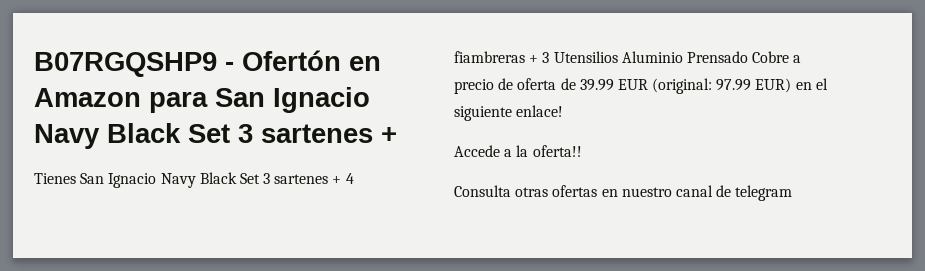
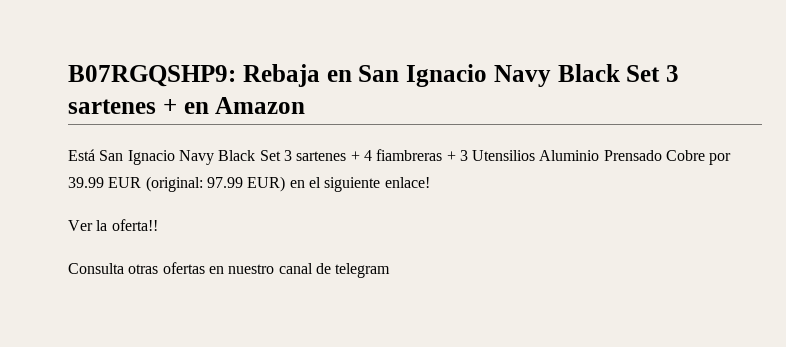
- B07RGQSHP9 - Ofertón en Amazon para San Ignacio Navy Black Set 3 sartenes +
- Tienes San Ignacio Navy Black Set 3 sartenes + 4 fiambreras + 3 Utensilios Aluminio Prensado Cobre a precio de oferta de 39.99 EUR (original: 97.99 EUR) en el siguiente enlace!
+ B07RGQSHP9: Rebaja en San Ignacio Navy Black Set 3 sartenes + en Amazon
+ Está San Ignacio Navy Black Set 3 sartenes + 4 fiambreras + 3 Utensilios Aluminio Prensado Cobre por 39.99 EUR (original: 97.99 EUR) en el siguiente enlace!
- Accede a la oferta!!
+ Ver la oferta!!

